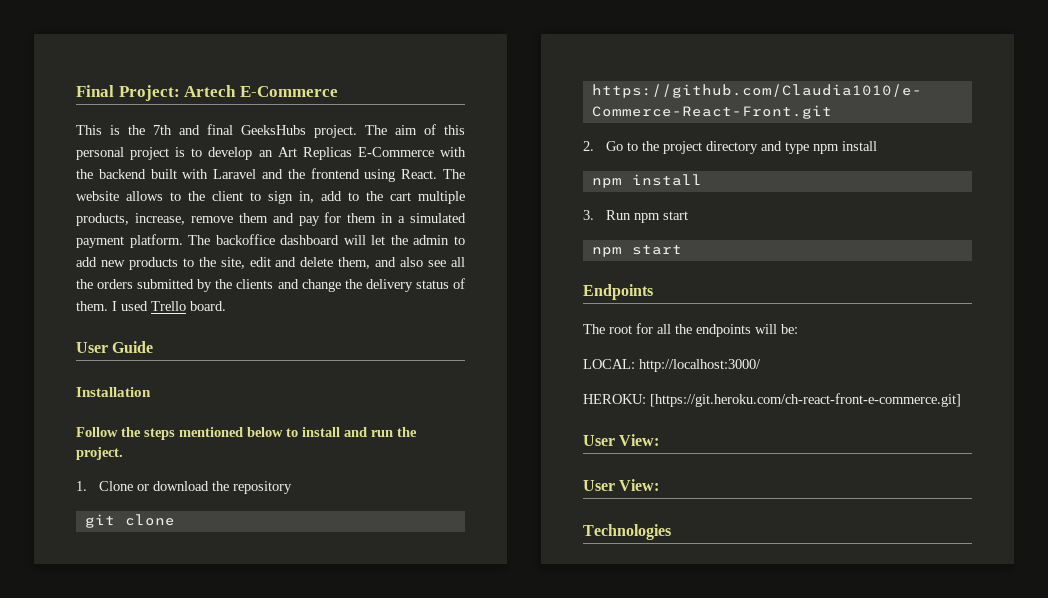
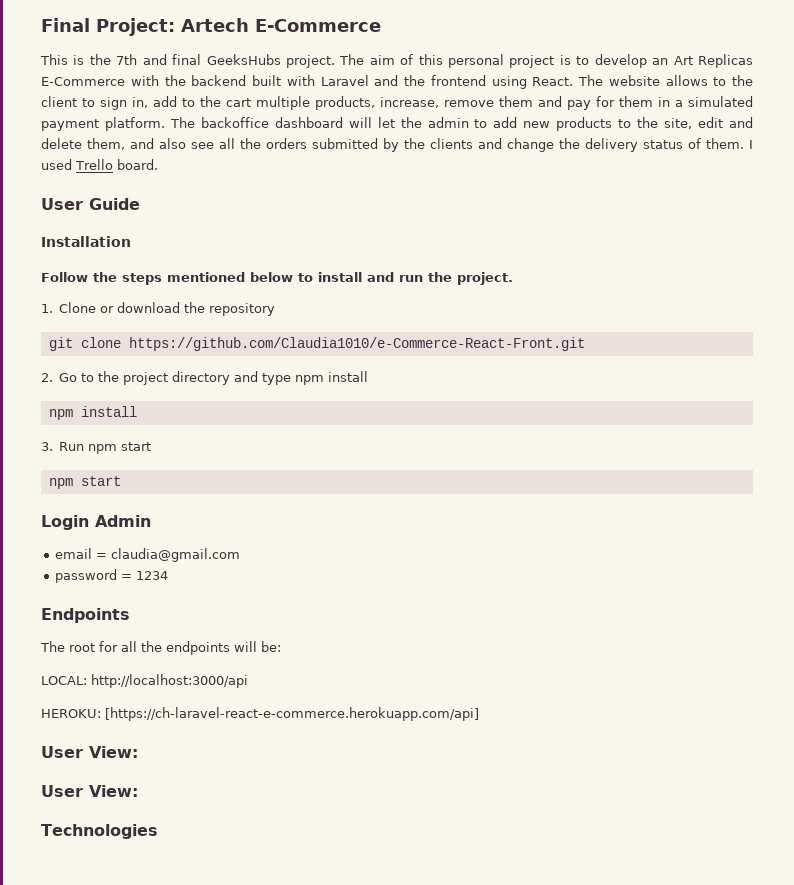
+ Login Admin
+ email = claudia@gmail.com
+ password = 1234
- LOCAL: http://localhost:3000/
+ LOCAL: http://localhost:3000/api
- HEROKU: [https://git.heroku.com/ch-react-front-e-commerce.git]
+ HEROKU: [https://ch-laravel-react-e-commerce.herokuapp.com/api]

